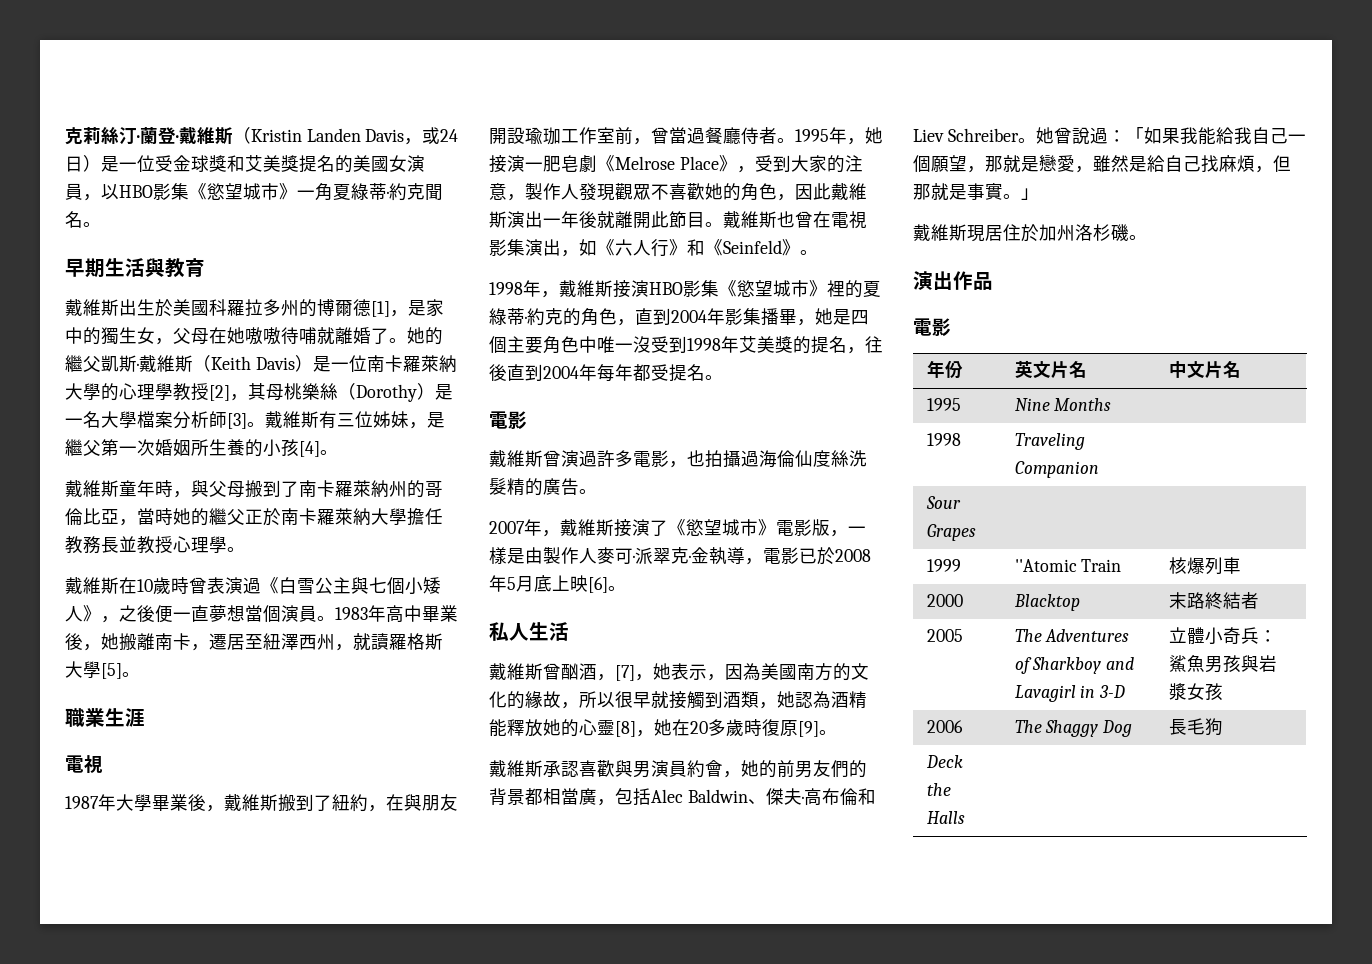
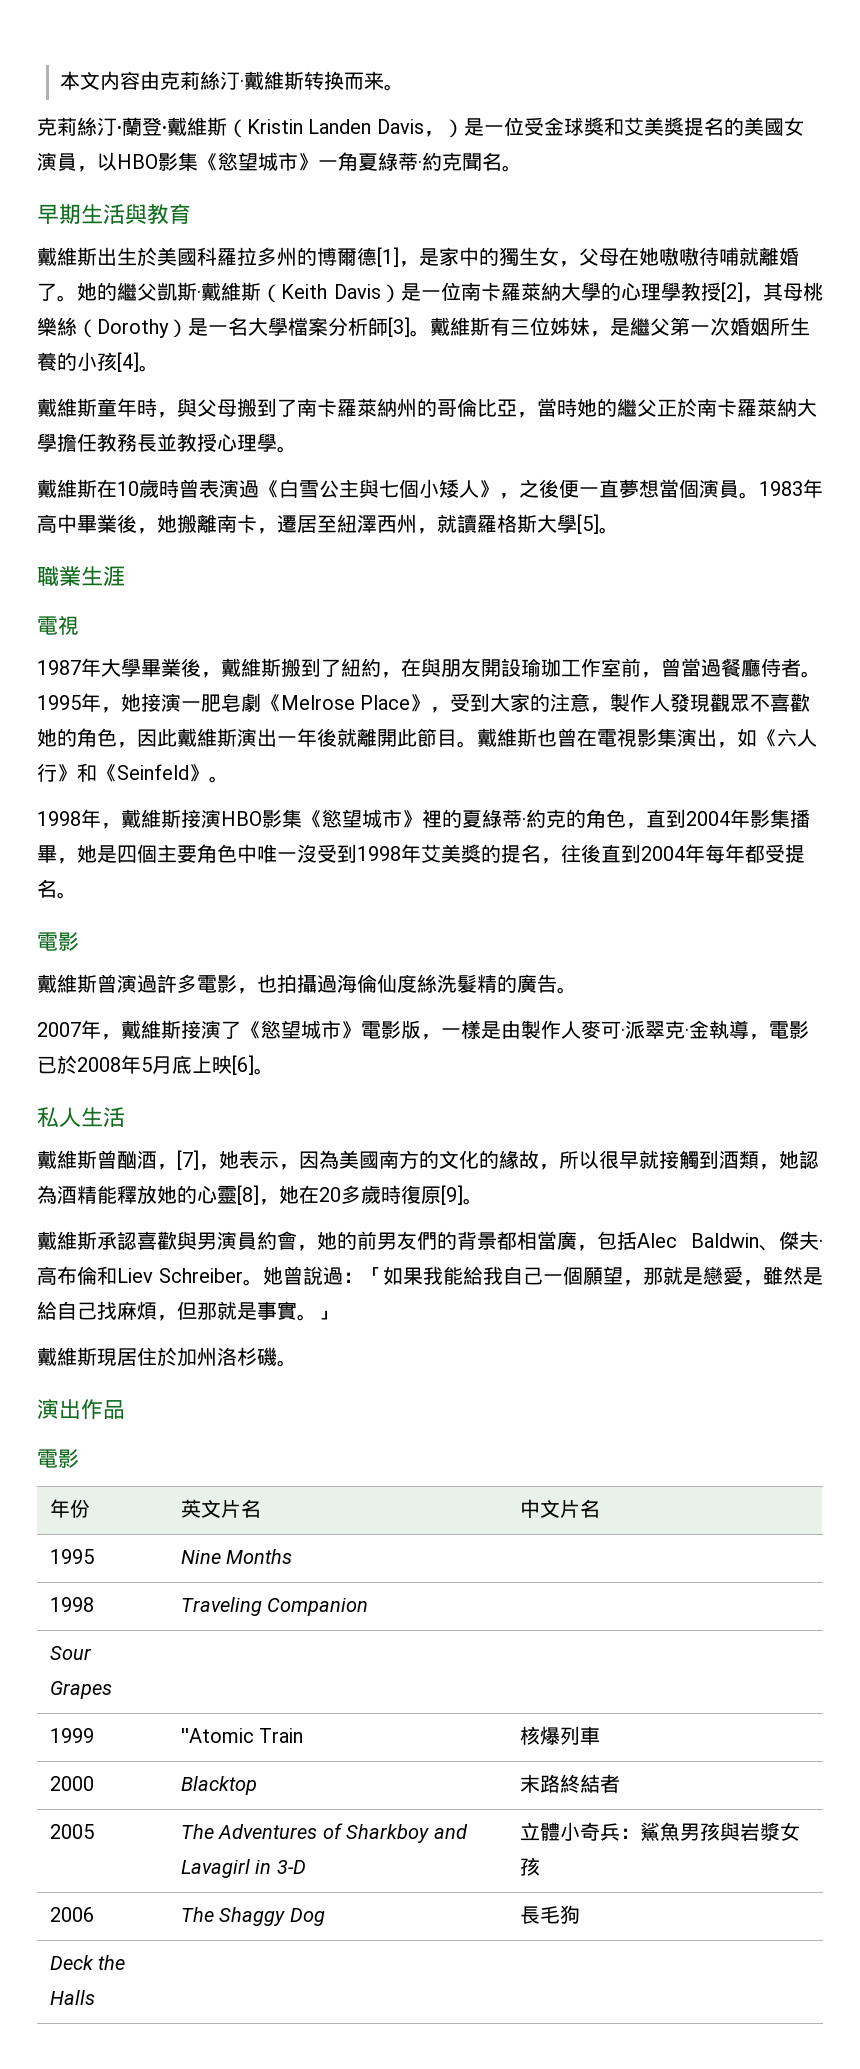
+ 本文内容由克莉絲汀·戴維斯转换而来。
- 克莉絲汀·蘭登·戴維斯（Kristin Landen Davis，或24日）是一位受金球獎和艾美獎提名的美國女演員，以HBO影集《慾望城市》一角夏綠蒂·約克聞名。
+ 克莉絲汀·蘭登·戴維斯（Kristin Landen Davis，）是一位受金球獎和艾美獎提名的美國女演員，以HBO影集《慾望城市》一角夏綠蒂·約克聞名。

